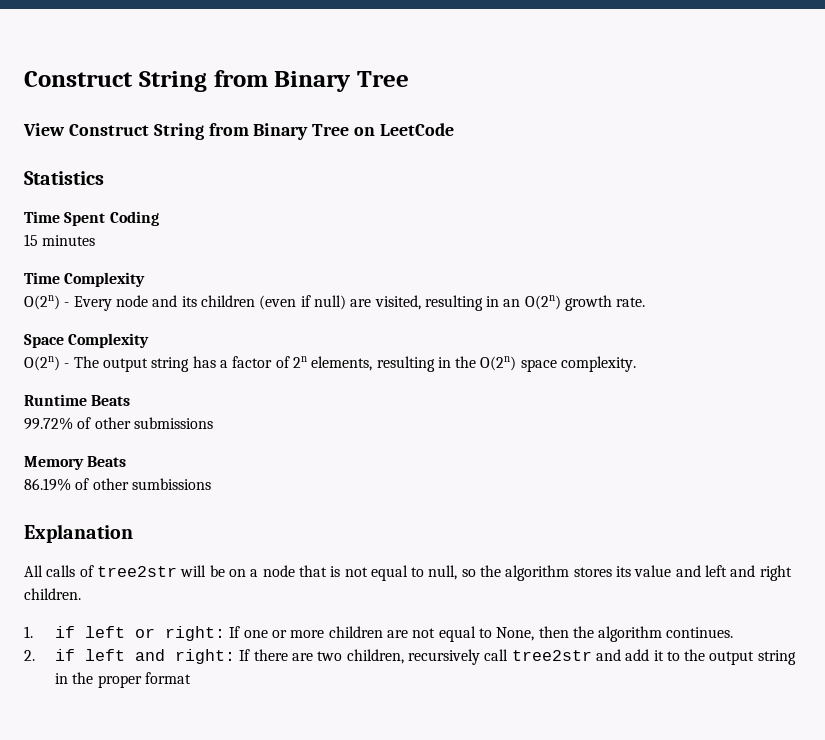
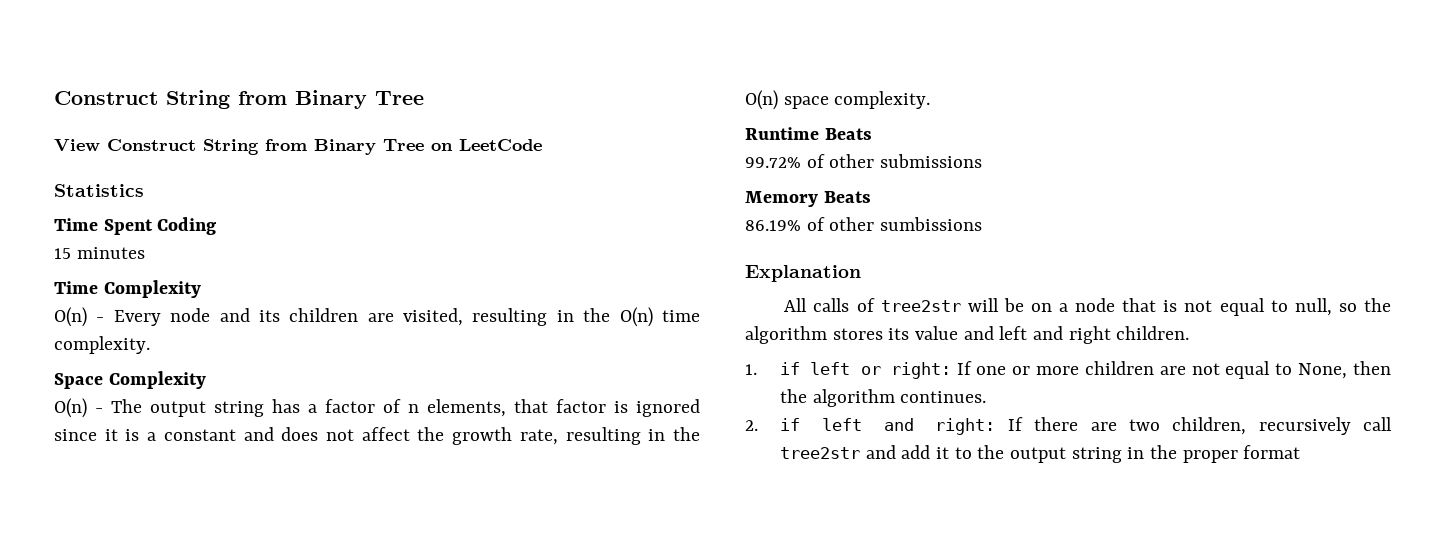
- O(2n) - Every node and its children (even if null) are visited, resulting in an O(2n) growth rate.
+ O(n) - Every node and its children are visited, resulting in the O(n) time complexity.
- O(2n) - The output string has a factor of 2n elements, resulting in the O(2n) space complexity.
+ O(n) - The output string has a factor of n elements, that factor is ignored since it is a constant and does not affect the growth rate, resulting in the O(n) space complexity.

